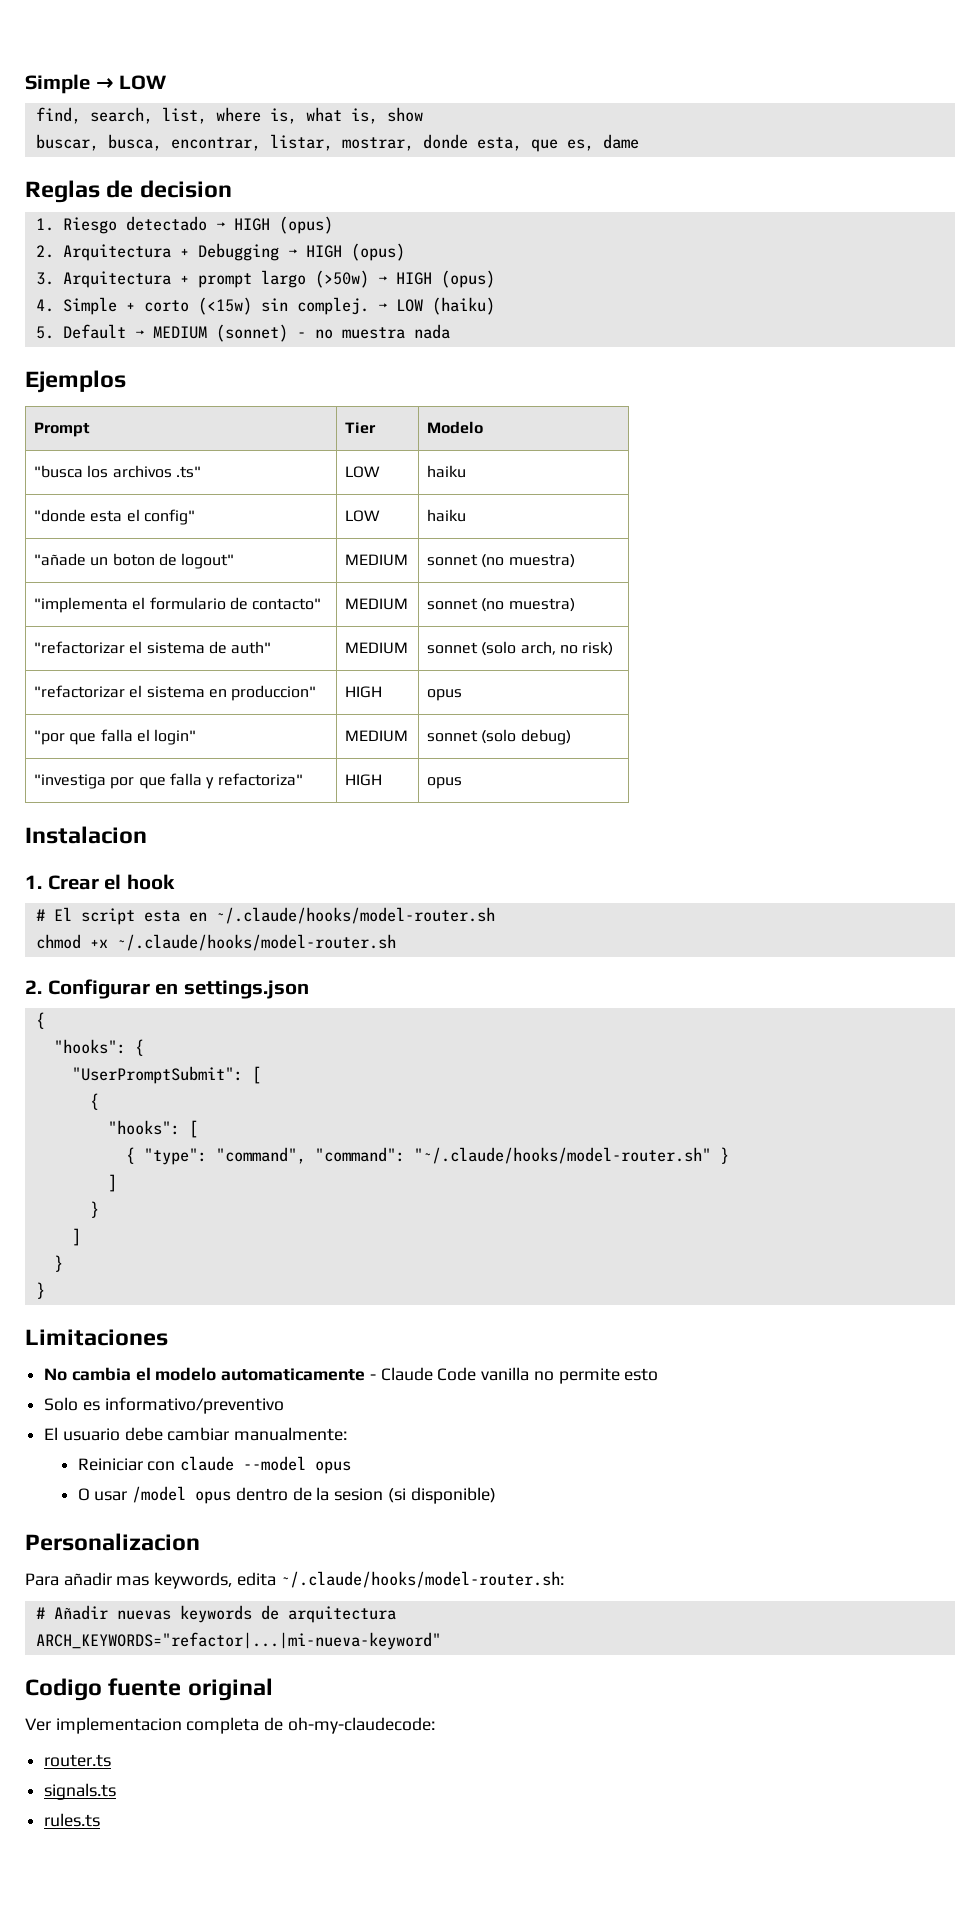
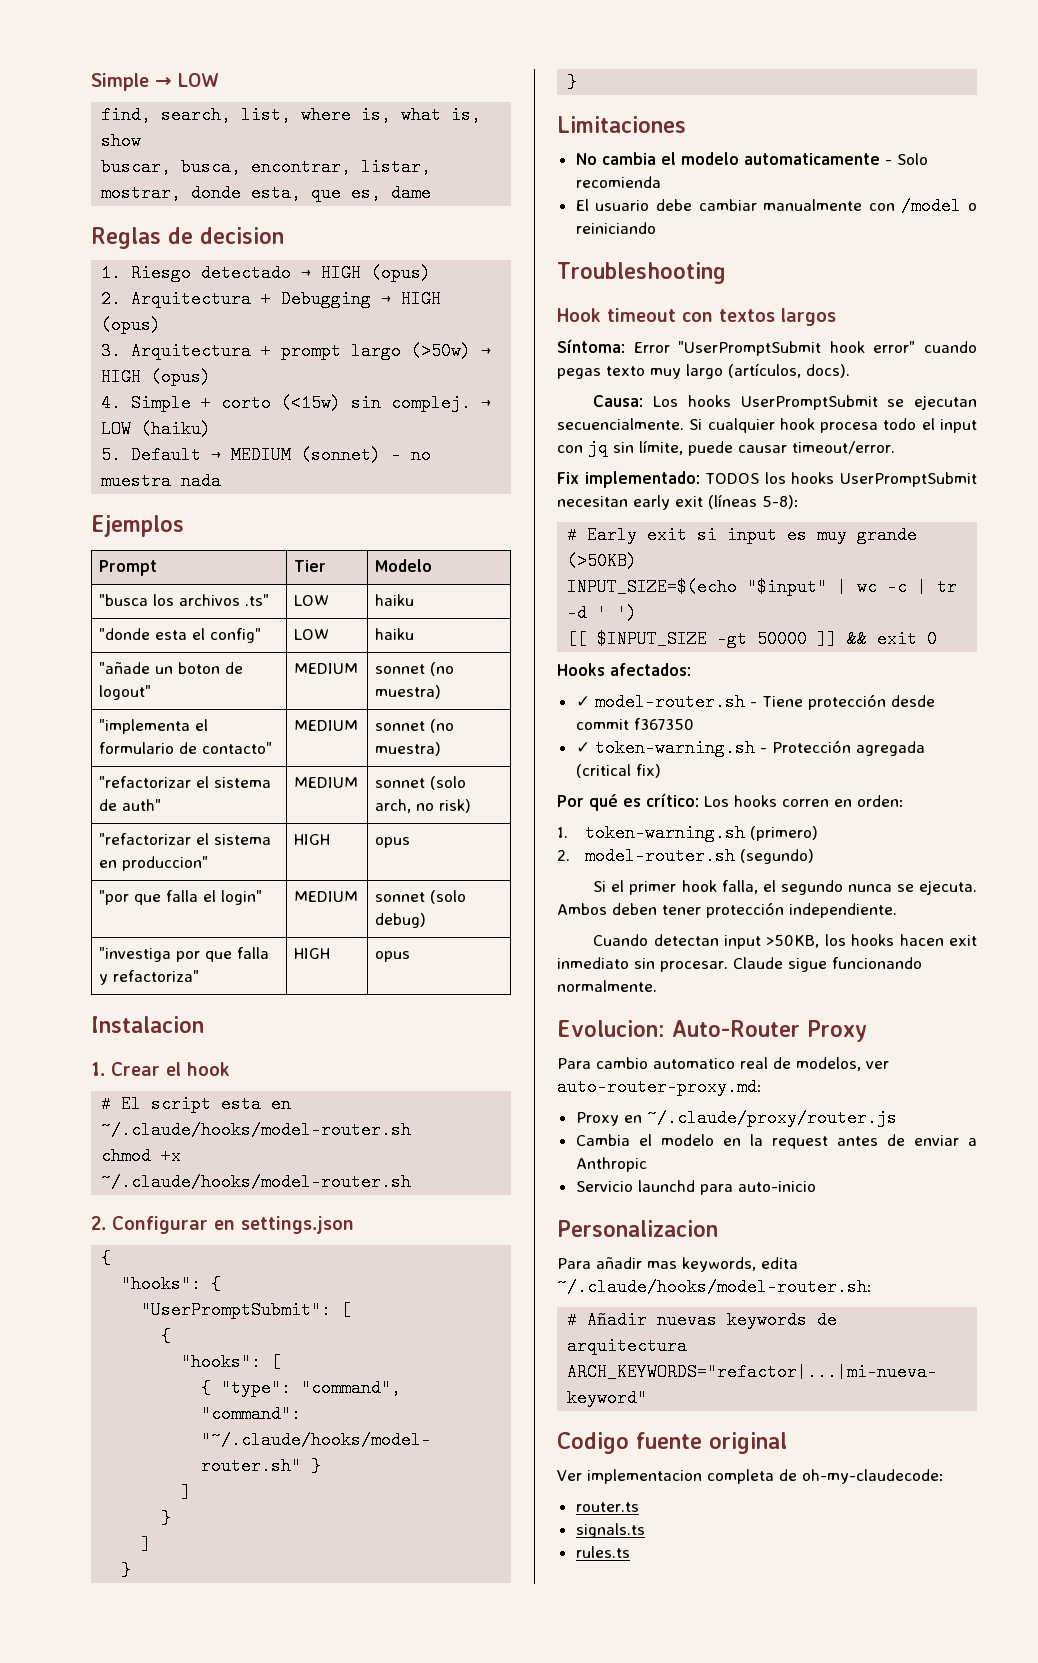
- No cambia el modelo automaticamente - Claude Code vanilla no permite esto
- Solo es informativo/preventivo
- El usuario debe cambiar manualmente:
- Reiniciar con claude --model opus
- O usar /model opus dentro de la sesion (si disponible)
+ No cambia el modelo automaticamente - Solo recomienda
+ El usuario debe cambiar manualmente con /model o reiniciando
+ Troubleshooting
+ Hook timeout con textos largos
+ Síntoma: Error "UserPromptSubmit hook error" cuando pegas texto muy largo (artículos, docs).
+ Causa: Los hooks UserPromptSubmit se ejecutan secuencialmente. Si cualquier hook procesa todo el input con jq sin límite, puede causar timeout/error.
+ Fix implementado: TODOS los hooks UserPromptSubmit necesitan early exit (líneas 5-8):
+ # Early exit si input es muy grande (>50KB)
+ INPUT_SIZE=$(echo "$input" | wc -c | tr -d ' ')
+ [[ $INPUT_SIZE -gt 50000 ]] && exit 0
+ Hooks afectados:
+ ✓ model-router.sh - Tiene protección desde commit f367350
+ ✓ token-warning.sh - Protección agregada (critical fix)
+ Por qué es crítico: Los hooks corren en orden:
+ 1. token-warning.sh (primero)
+ 2. model-router.sh (segundo)
+ Si el primer hook falla, el segundo nunca se ejecuta. Ambos deben tener protección independiente.
+ Cuando detectan input >50KB, los hooks hacen exit inmediato sin procesar. Claude sigue funcionando normalmente.
+ Evolucion: Auto-Router Proxy
+ Para cambio automatico real de modelos, ver auto-router-proxy.md:
+ Proxy en ~/.claude/proxy/router.js
+ Cambia el modelo en la request antes de enviar a Anthropic
+ Servicio launchd para auto-inicio

